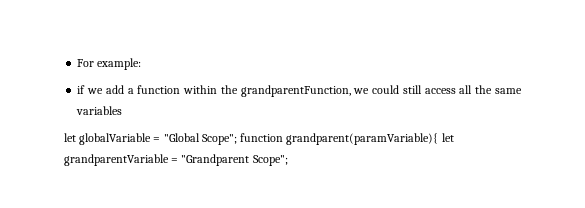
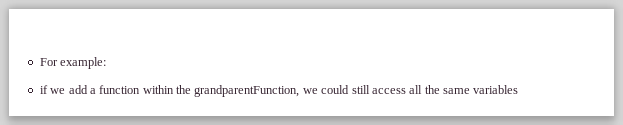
- let globalVariable = "Global Scope"; function grandparent(paramVariable){ let grandparentVariable = "Grandparent Scope";

